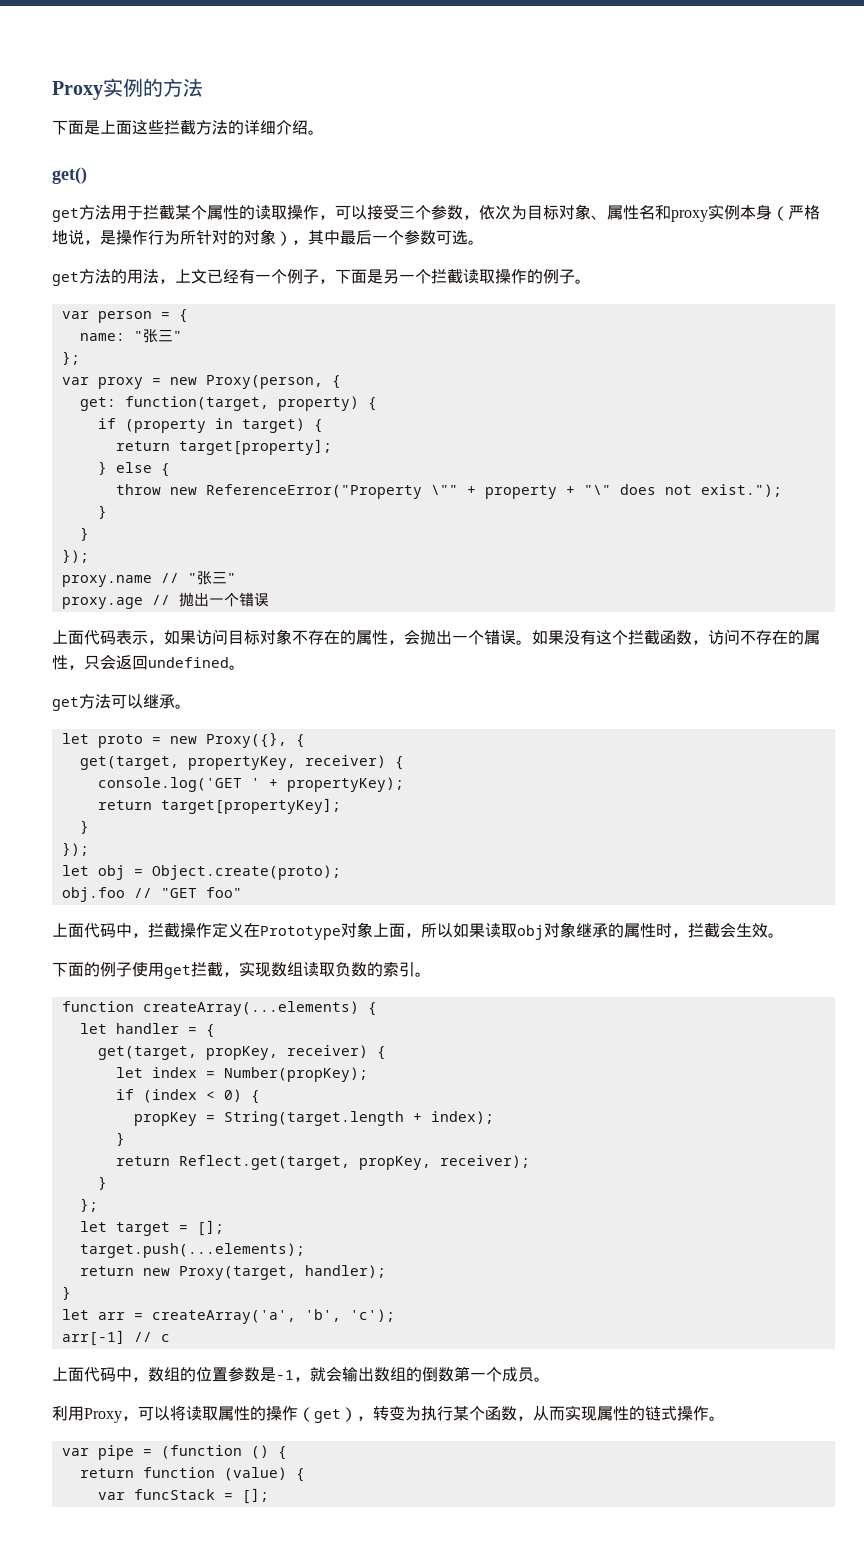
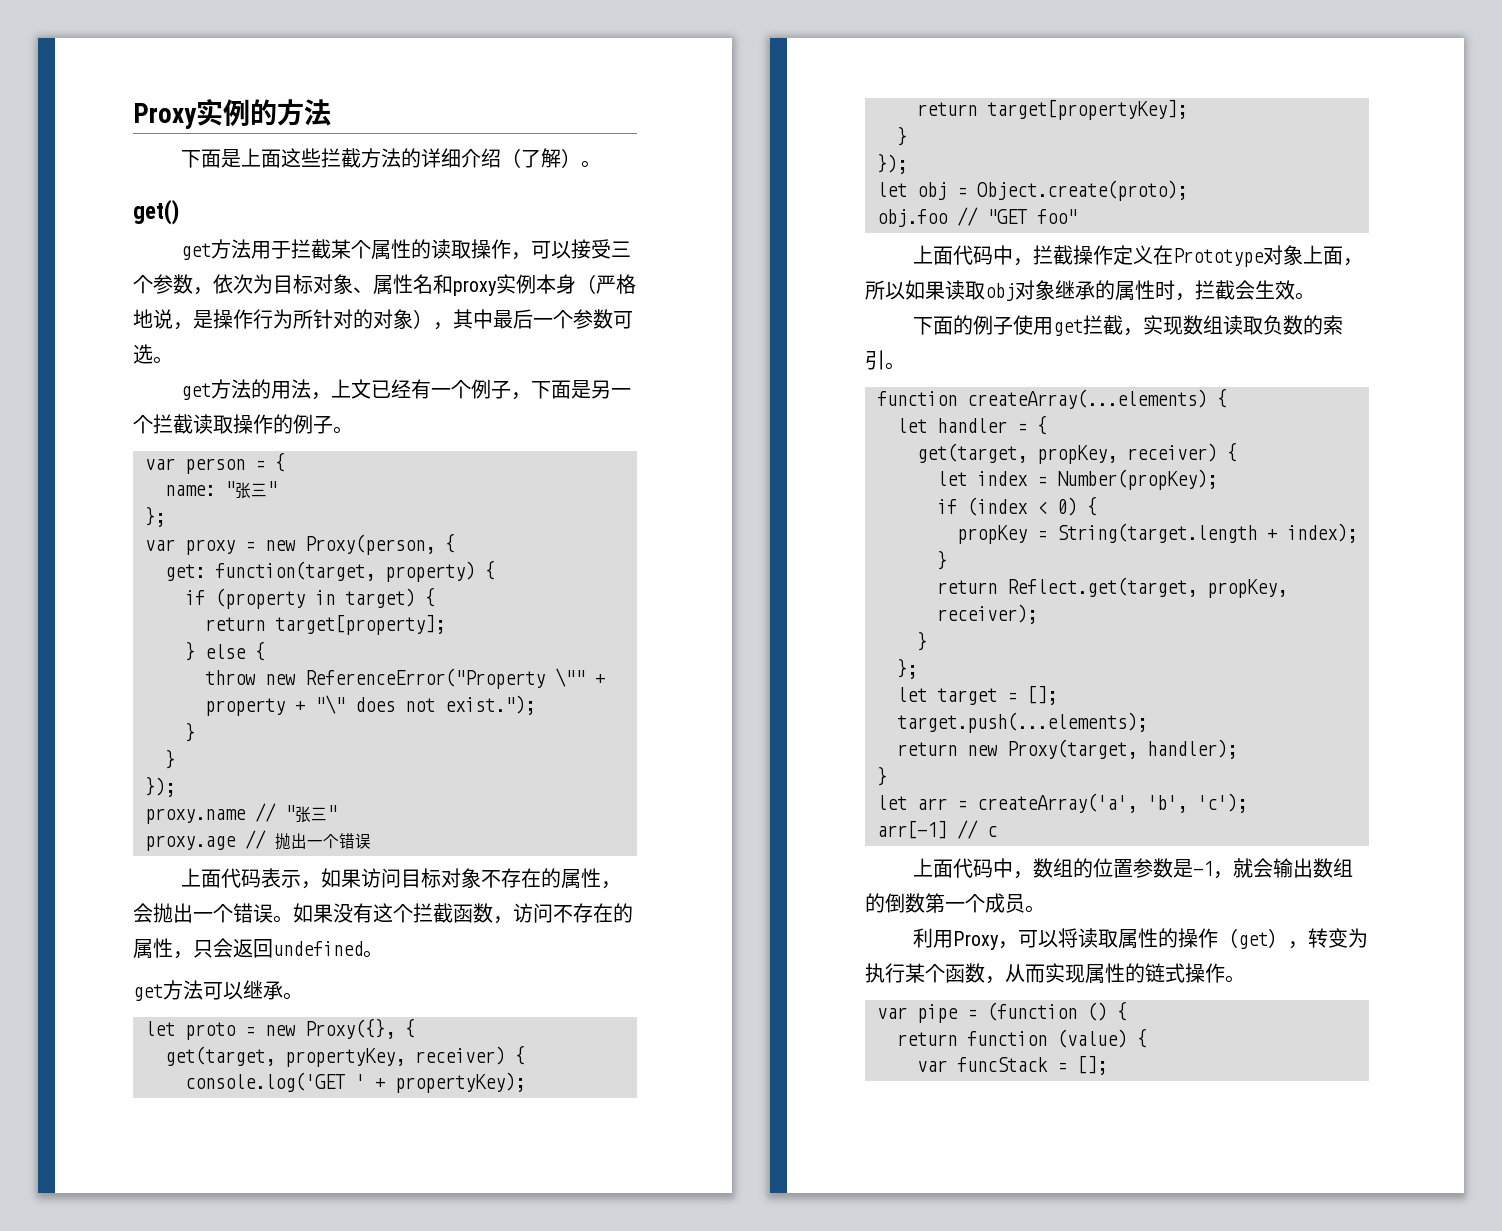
- 下面是上面这些拦截方法的详细介绍。
+ 下面是上面这些拦截方法的详细介绍（了解）。

